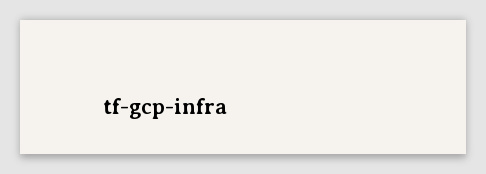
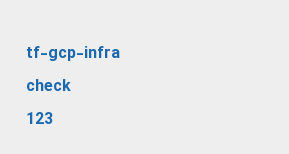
+ check
+ 123

